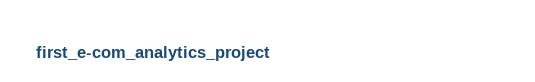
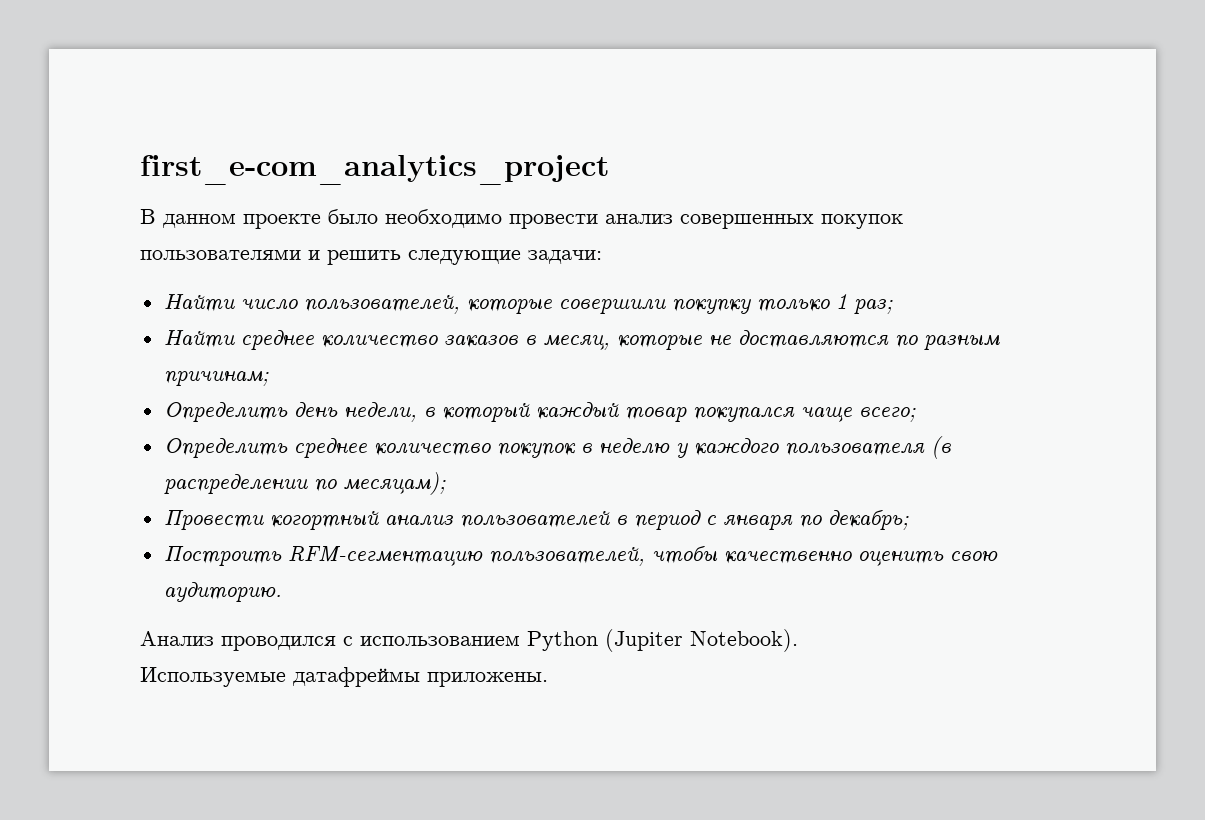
+ В данном проекте было необходимо провести анализ совершенных покупок пользователями и решить следующие задачи:
+ Найти число пользователей, которые совершили покупку только 1 раз;
+ Найти среднее количество заказов в месяц, которые не доставляются по разным причинам;
+ Определить день недели, в который каждый товар покупался чаще всего;
+ Определить среднее количество покупок в неделю у каждого пользователя (в распределении по месяцам);
+ Провести когортный анализ пользователей в период с января по декабрь;
+ Построить RFM-сегментацию пользователей, чтобы качественно оценить свою аудиторию.
+ Анализ проводился c использованием Python (Jupiter Notebook).
+ Используемые датафреймы приложены.

